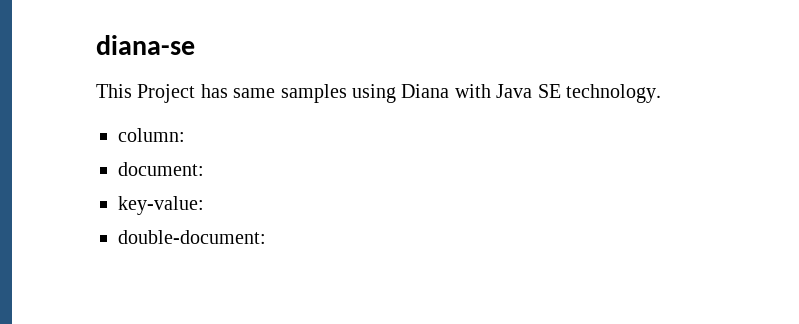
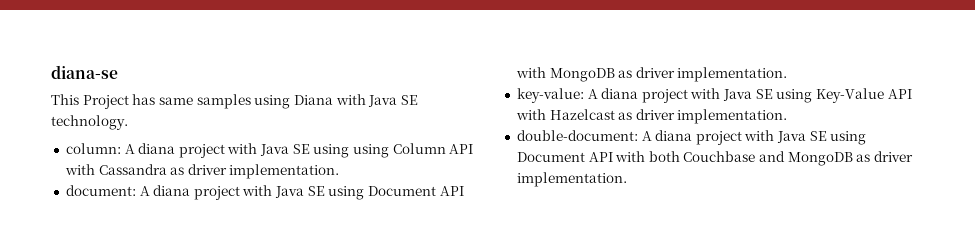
- column:
- document:
- key-value:
- double-document:
+ column: A diana project with Java SE using using Column API with Cassandra as driver implementation.
+ document: A diana project with Java SE using Document API with MongoDB as driver implementation.
+ key-value: A diana project with Java SE using Key-Value API with Hazelcast as driver implementation.
+ double-document: A diana project with Java SE using Document API with both Couchbase and MongoDB as driver implementation.

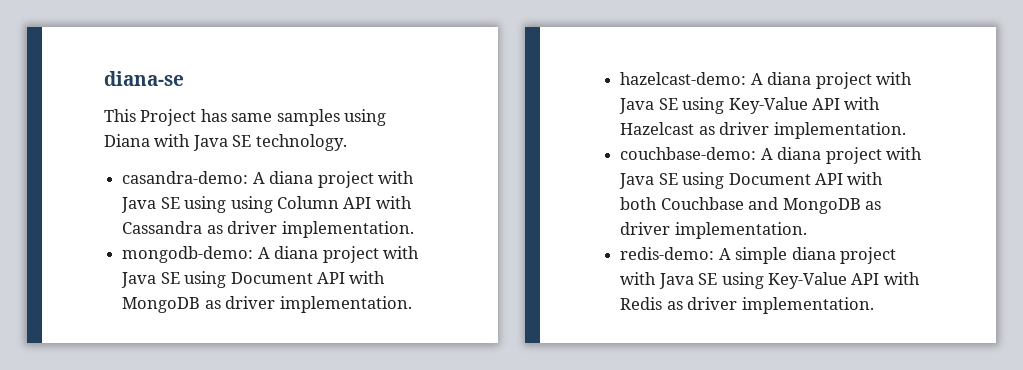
- column: A diana project with Java SE using using Column API with Cassandra as driver implementation.
+ casandra-demo: A diana project with Java SE using using Column API with Cassandra as driver implementation.
- document: A diana project with Java SE using Document API with MongoDB as driver implementation.
+ mongodb-demo: A diana project with Java SE using Document API with MongoDB as driver implementation.
- key-value: A diana project with Java SE using Key-Value API with Hazelcast as driver implementation.
+ hazelcast-demo: A diana project with Java SE using Key-Value API with Hazelcast as driver implementation.
- double-document: A diana project with Java SE using Document API with both Couchbase and MongoDB as driver implementation.
+ couchbase-demo: A diana project with Java SE using Document API with both Couchbase and MongoDB as driver implementation.
+ redis-demo: A simple diana project with Java SE using Key-Value API with Redis as driver implementation.

